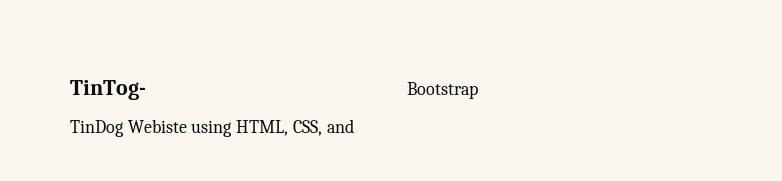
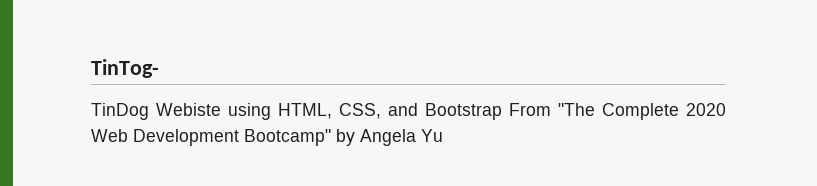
- TinDog Webiste using HTML, CSS, and Bootstrap
+ TinDog Webiste using HTML, CSS, and Bootstrap From "The Complete 2020 Web Development Bootcamp" by Angela Yu

